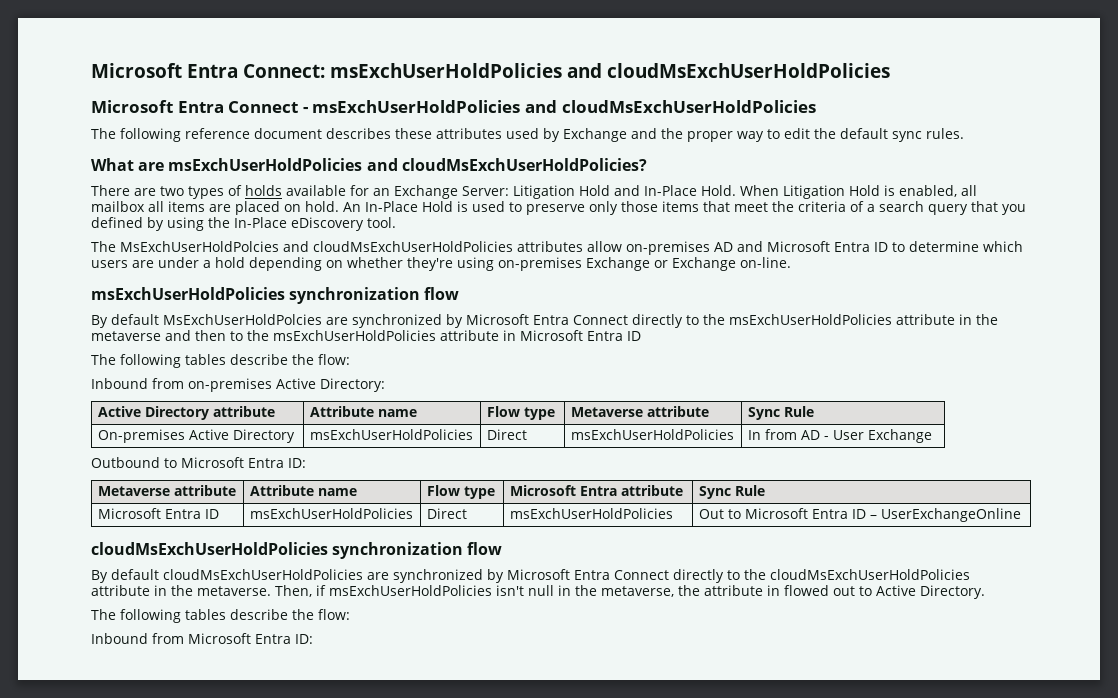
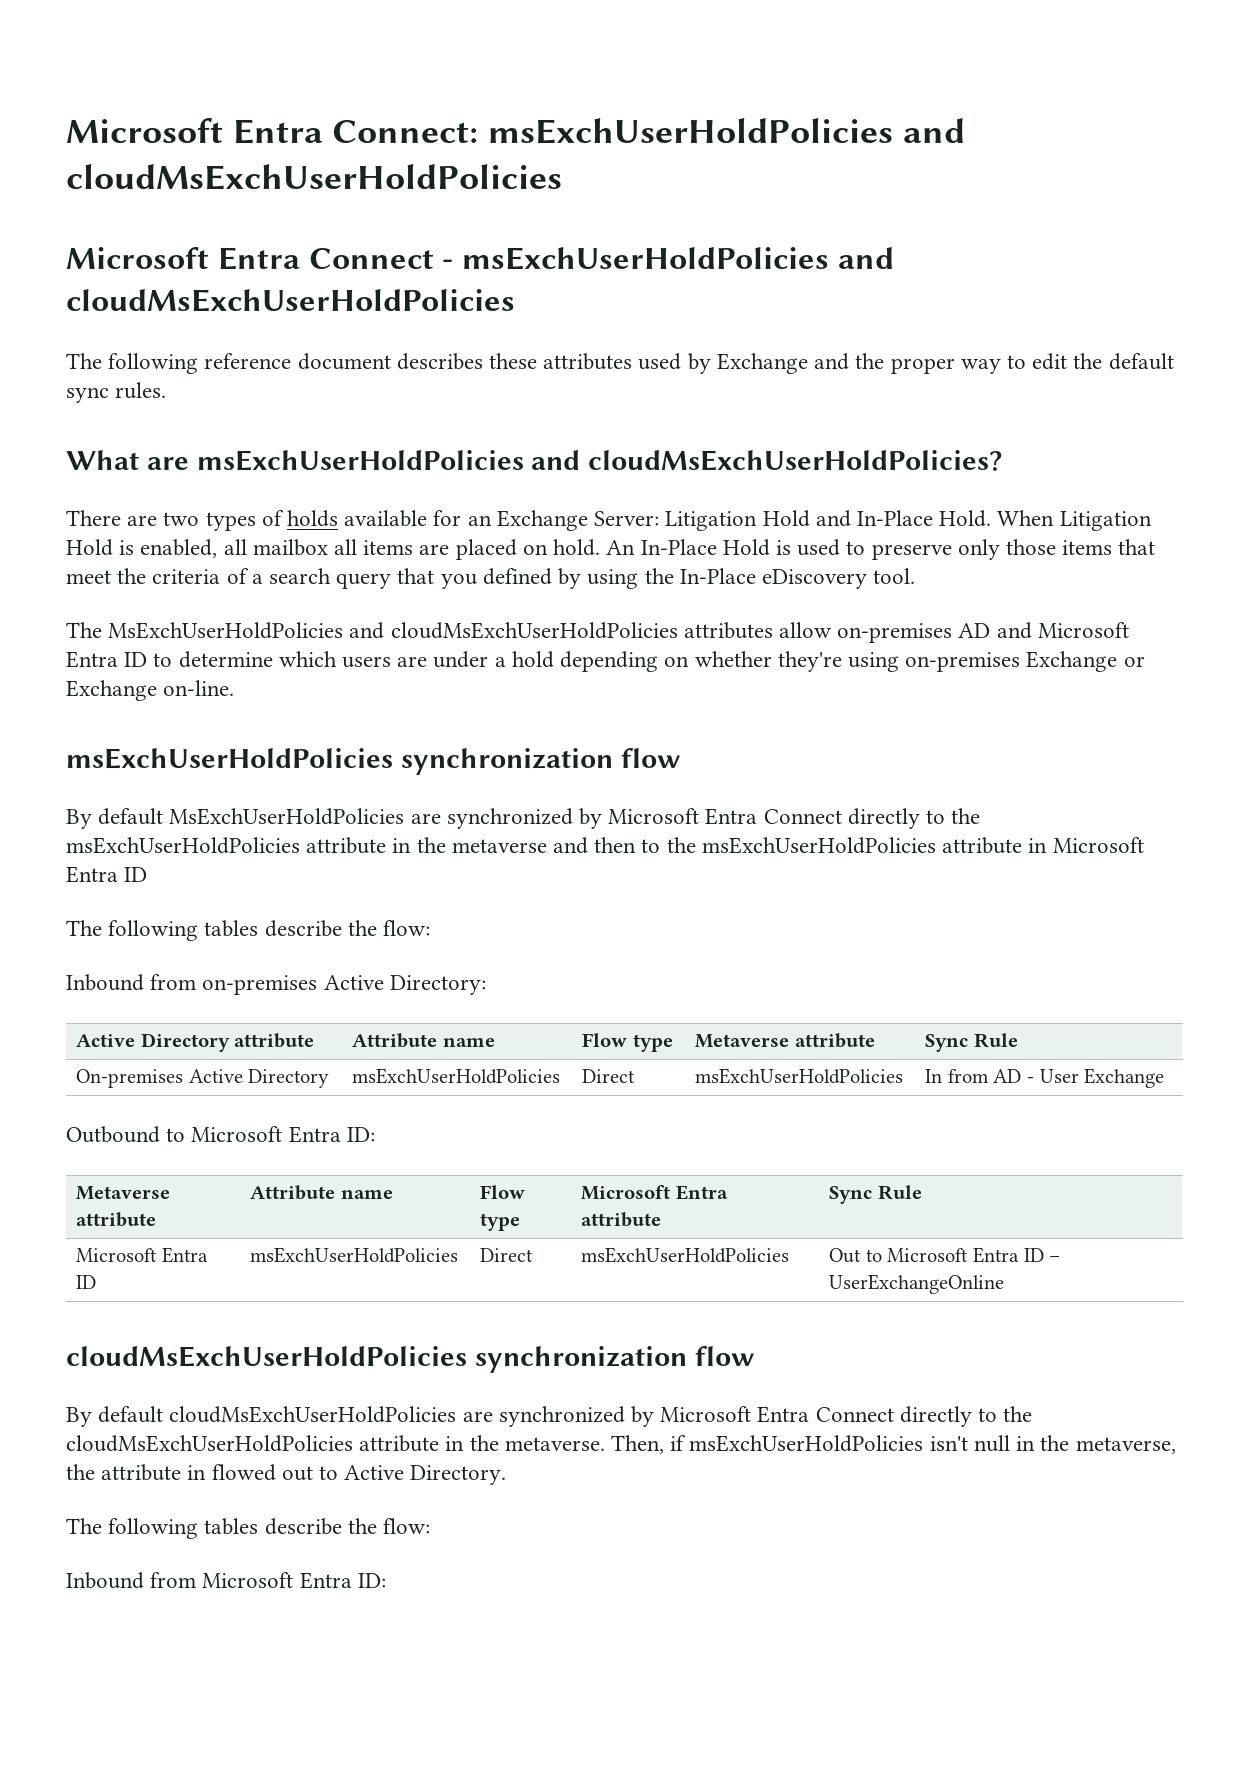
- The MsExchUserHoldPolcies and cloudMsExchUserHoldPolicies attributes allow on-premises AD and Microsoft Entra ID to determine which users are under a hold depending on whether they're using on-premises Exchange or Exchange on-line.
+ The MsExchUserHoldPolicies and cloudMsExchUserHoldPolicies attributes allow on-premises AD and Microsoft Entra ID to determine which users are under a hold depending on whether they're using on-premises Exchange or Exchange on-line.
- By default MsExchUserHoldPolcies are synchronized by Microsoft Entra Connect directly to the msExchUserHoldPolicies attribute in the metaverse and then to the msExchUserHoldPolicies attribute in Microsoft Entra ID
+ By default MsExchUserHoldPolicies are synchronized by Microsoft Entra Connect directly to the msExchUserHoldPolicies attribute in the metaverse and then to the msExchUserHoldPolicies attribute in Microsoft Entra ID

